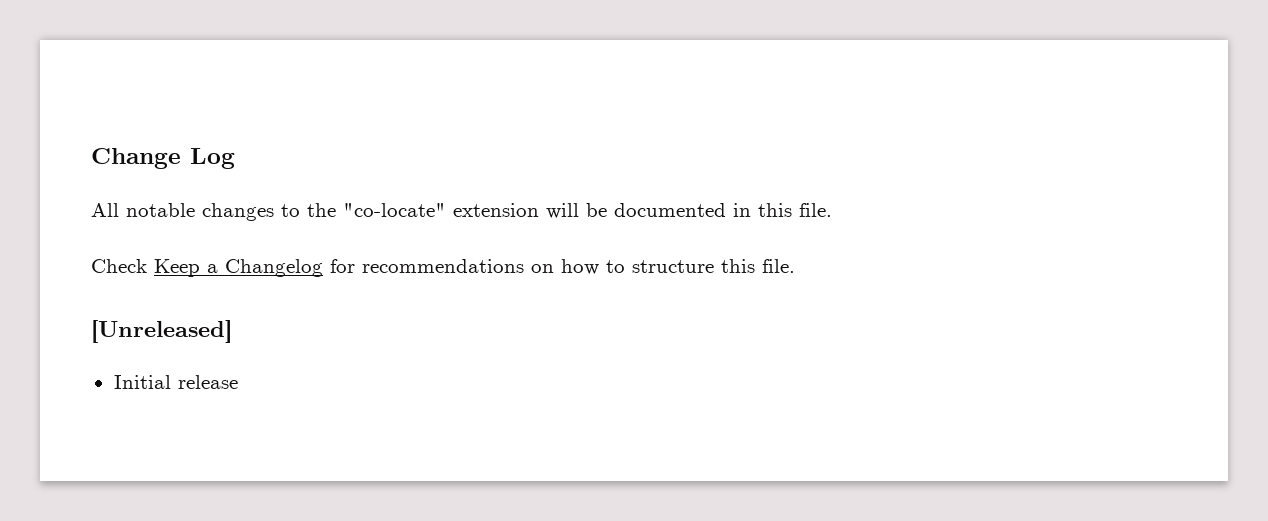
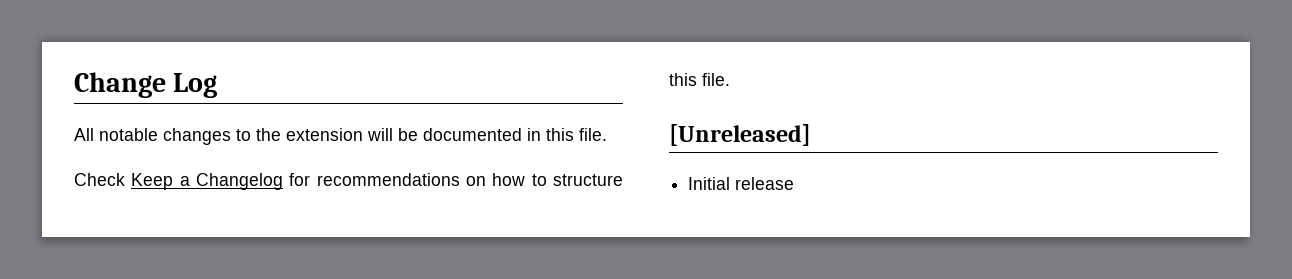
- All notable changes to the "co-locate" extension will be documented in this file.
+ All notable changes to the extension will be documented in this file.

